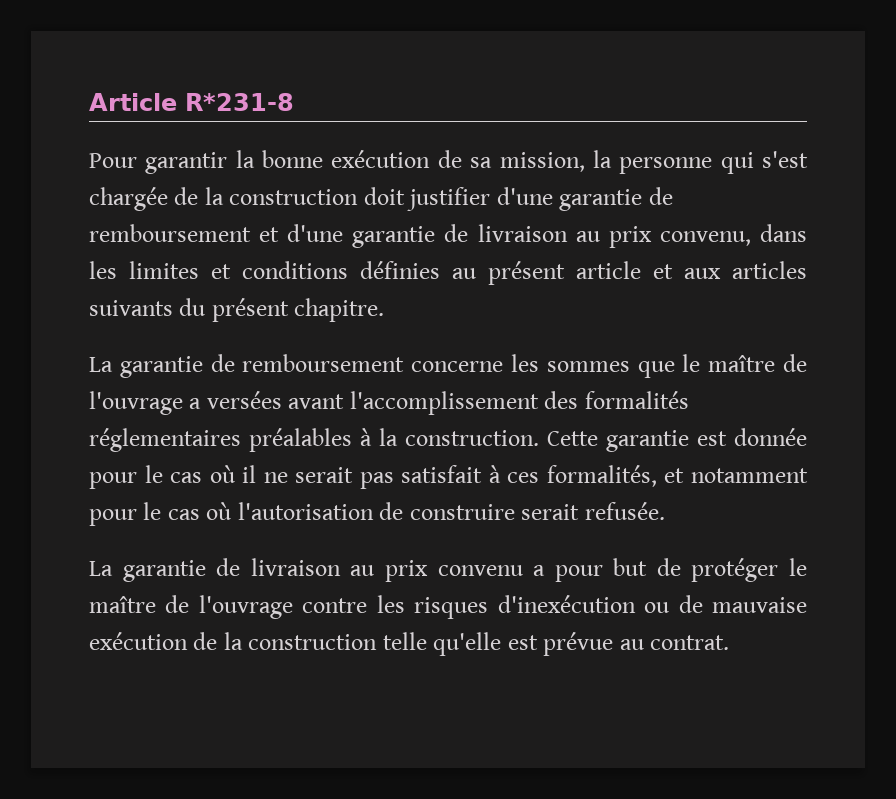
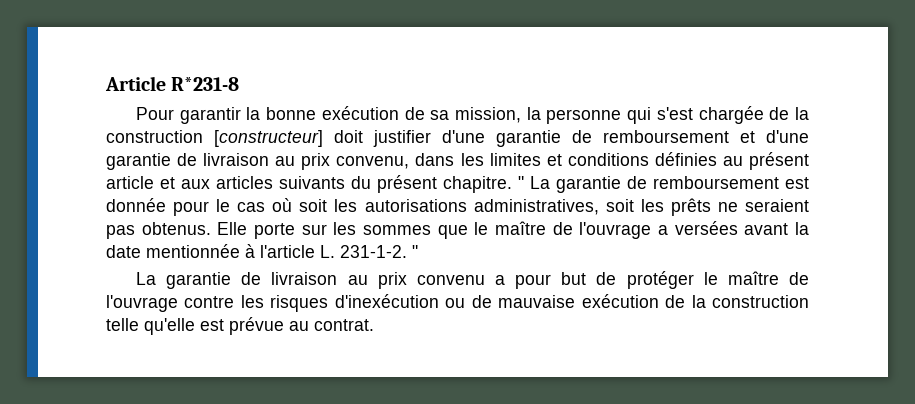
- Pour garantir la bonne exécution de sa mission, la personne qui s'est chargée de la construction doit justifier d'une garantie de remboursement et d'une garantie de livraison au prix convenu, dans les limites et conditions définies au présent article et aux articles suivants du présent chapitre.
- La garantie de remboursement concerne les sommes que le maître de l'ouvrage a versées avant l'accomplissement des formalités réglementaires préalables à la construction. Cette garantie est donnée pour le cas où il ne serait pas satisfait à ces formalités, et notamment pour le cas où l'autorisation de construire serait refusée.
+ Pour garantir la bonne exécution de sa mission, la personne qui s'est chargée de la construction [constructeur] doit justifier d'une garantie de remboursement et d'une garantie de livraison au prix convenu, dans les limites et conditions définies au présent article et aux articles suivants du présent chapitre. " La garantie de remboursement est donnée pour le cas où soit les autorisations administratives, soit les prêts ne seraient pas obtenus. Elle porte sur les sommes que le maître de l'ouvrage a versées avant la date mentionnée à l'article L. 231-1-2. "

